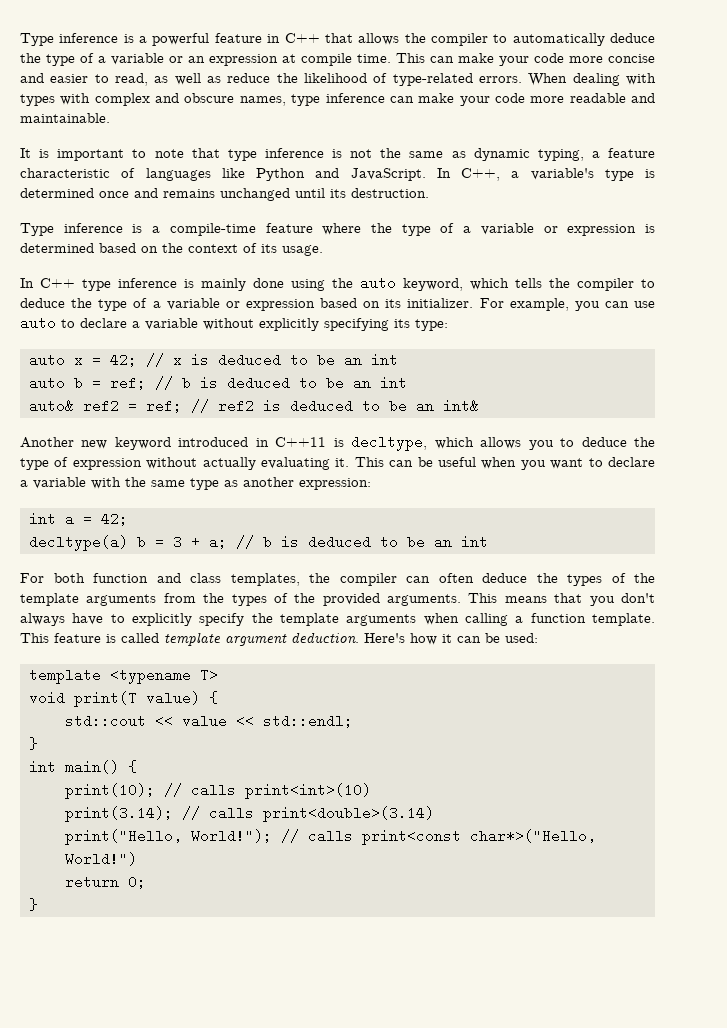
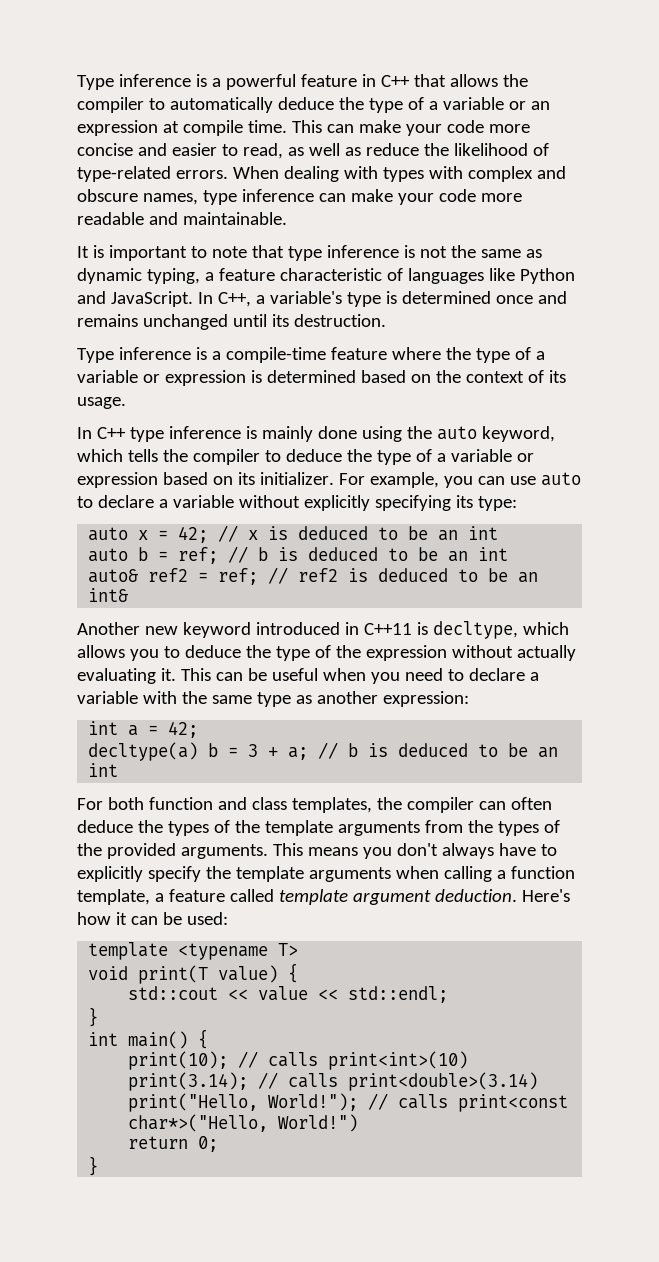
- Another new keyword introduced in C++11 is decltype, which allows you to deduce the type of expression without actually evaluating it.
+ Another new keyword introduced in C++11 is decltype, which allows you to deduce the type of the expression without actually evaluating it.
- This can be useful when you want to declare a variable with the same type as another expression:
+ This can be useful when you need to declare a variable with the same type as another expression:
- This means that you don't always have to explicitly specify the template arguments when calling a function template. This feature is called template argument deduction.
+ This means you don't always have to explicitly specify the template arguments when calling a function template, a feature called template argument deduction.

